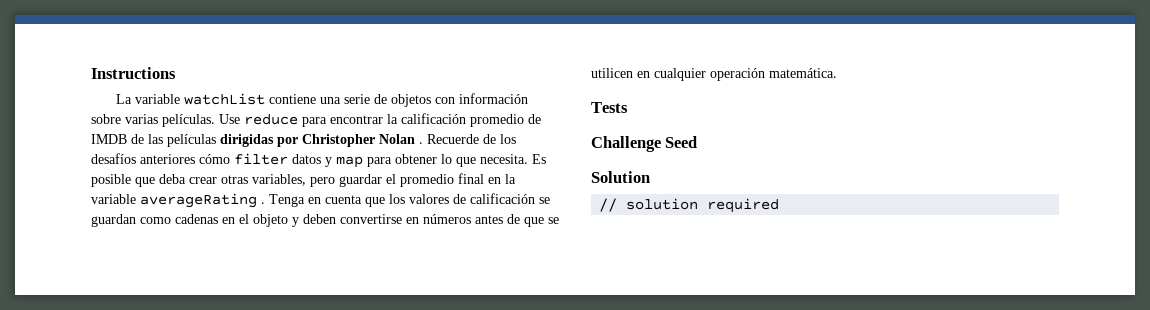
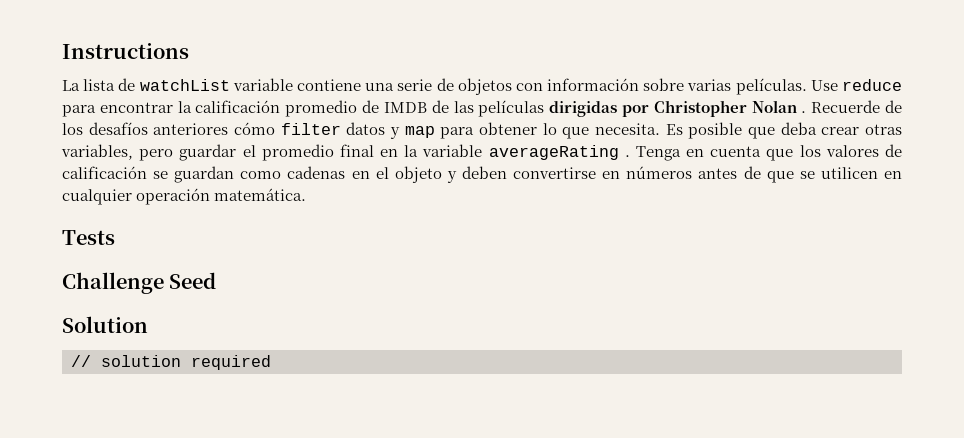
- La variable watchList contiene una serie de objetos con información sobre varias películas.
+ La lista de watchList variable contiene una serie de objetos con información sobre varias películas.

